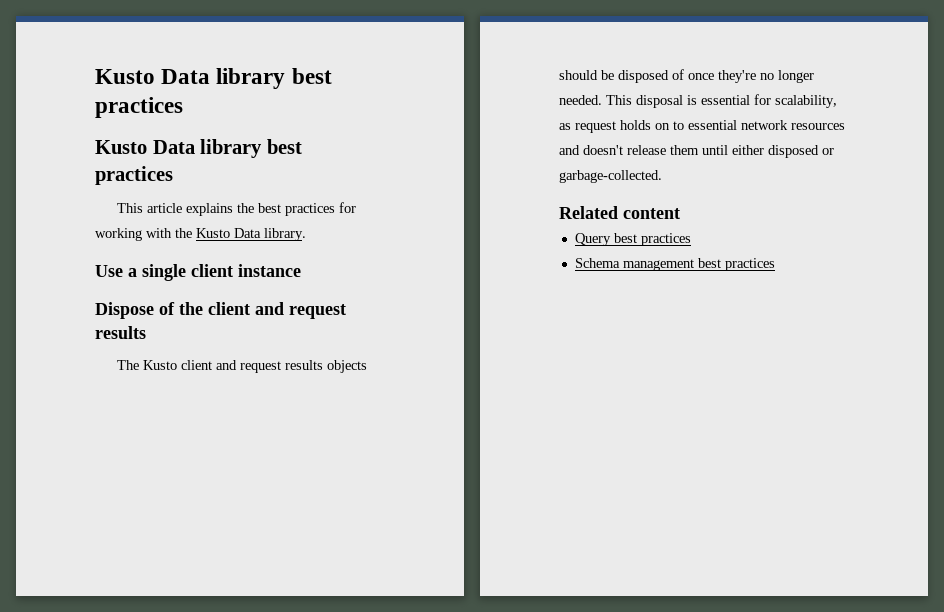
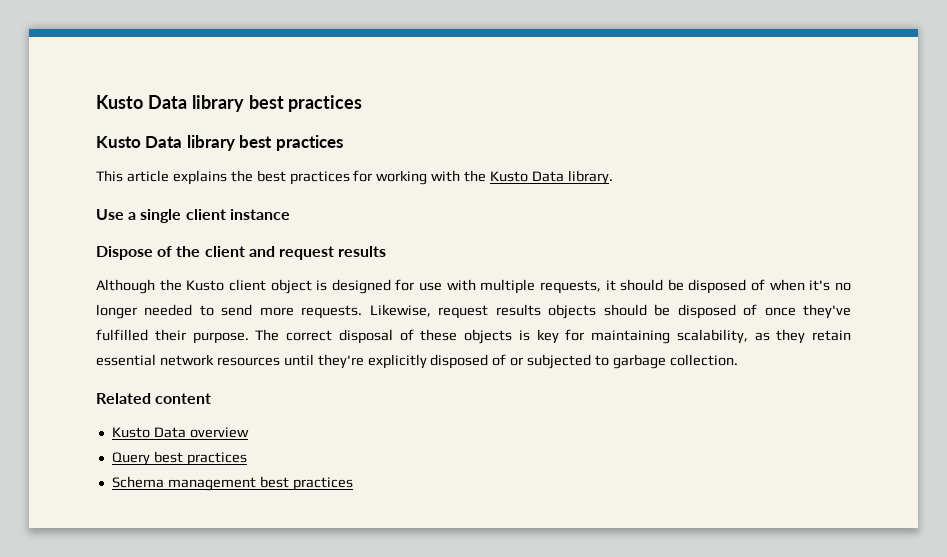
- The Kusto client and request results objects should be disposed of once they're no longer needed. This disposal is essential for scalability, as request holds on to essential network resources and doesn't release them until either disposed or garbage-collected.
+ Although the Kusto client object is designed for use with multiple requests, it should be disposed of when it's no longer needed to send more requests. Likewise, request results objects should be disposed of once they've fulfilled their purpose. The correct disposal of these objects is key for maintaining scalability, as they retain essential network resources until they're explicitly disposed of or subjected to garbage collection.
+ Kusto Data overview

